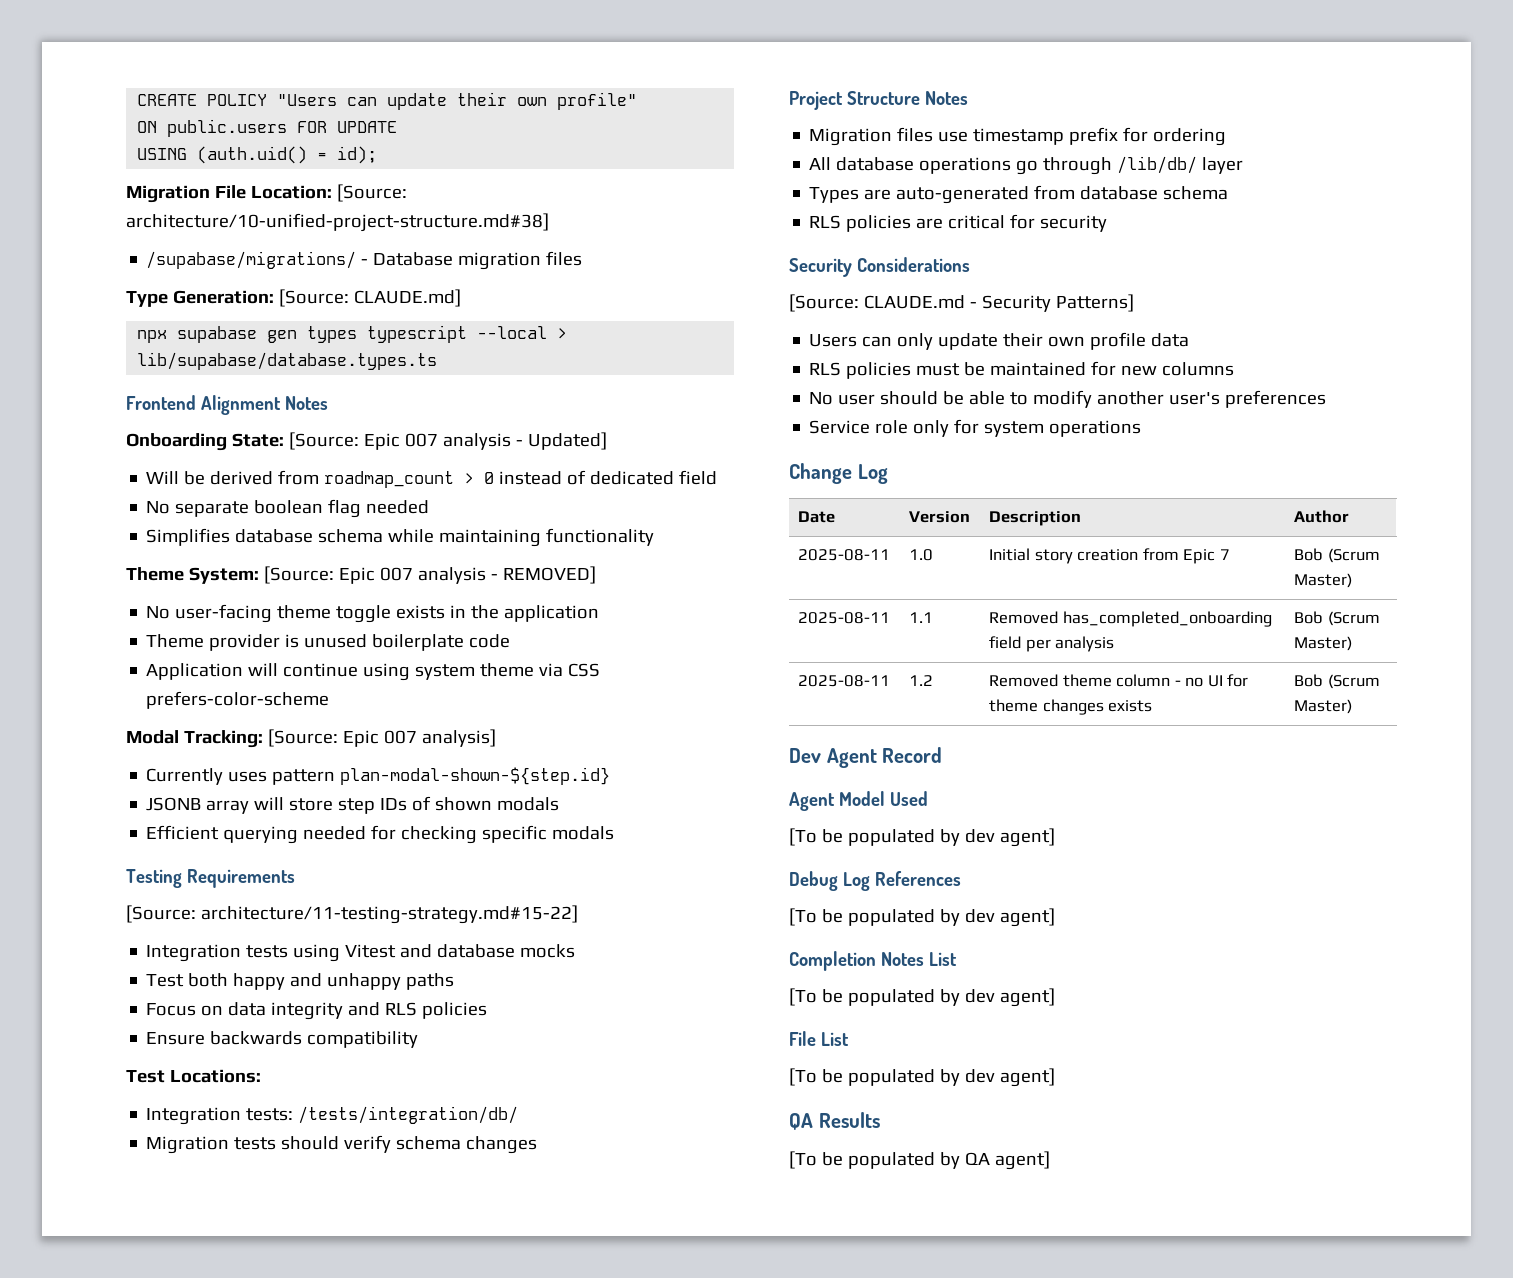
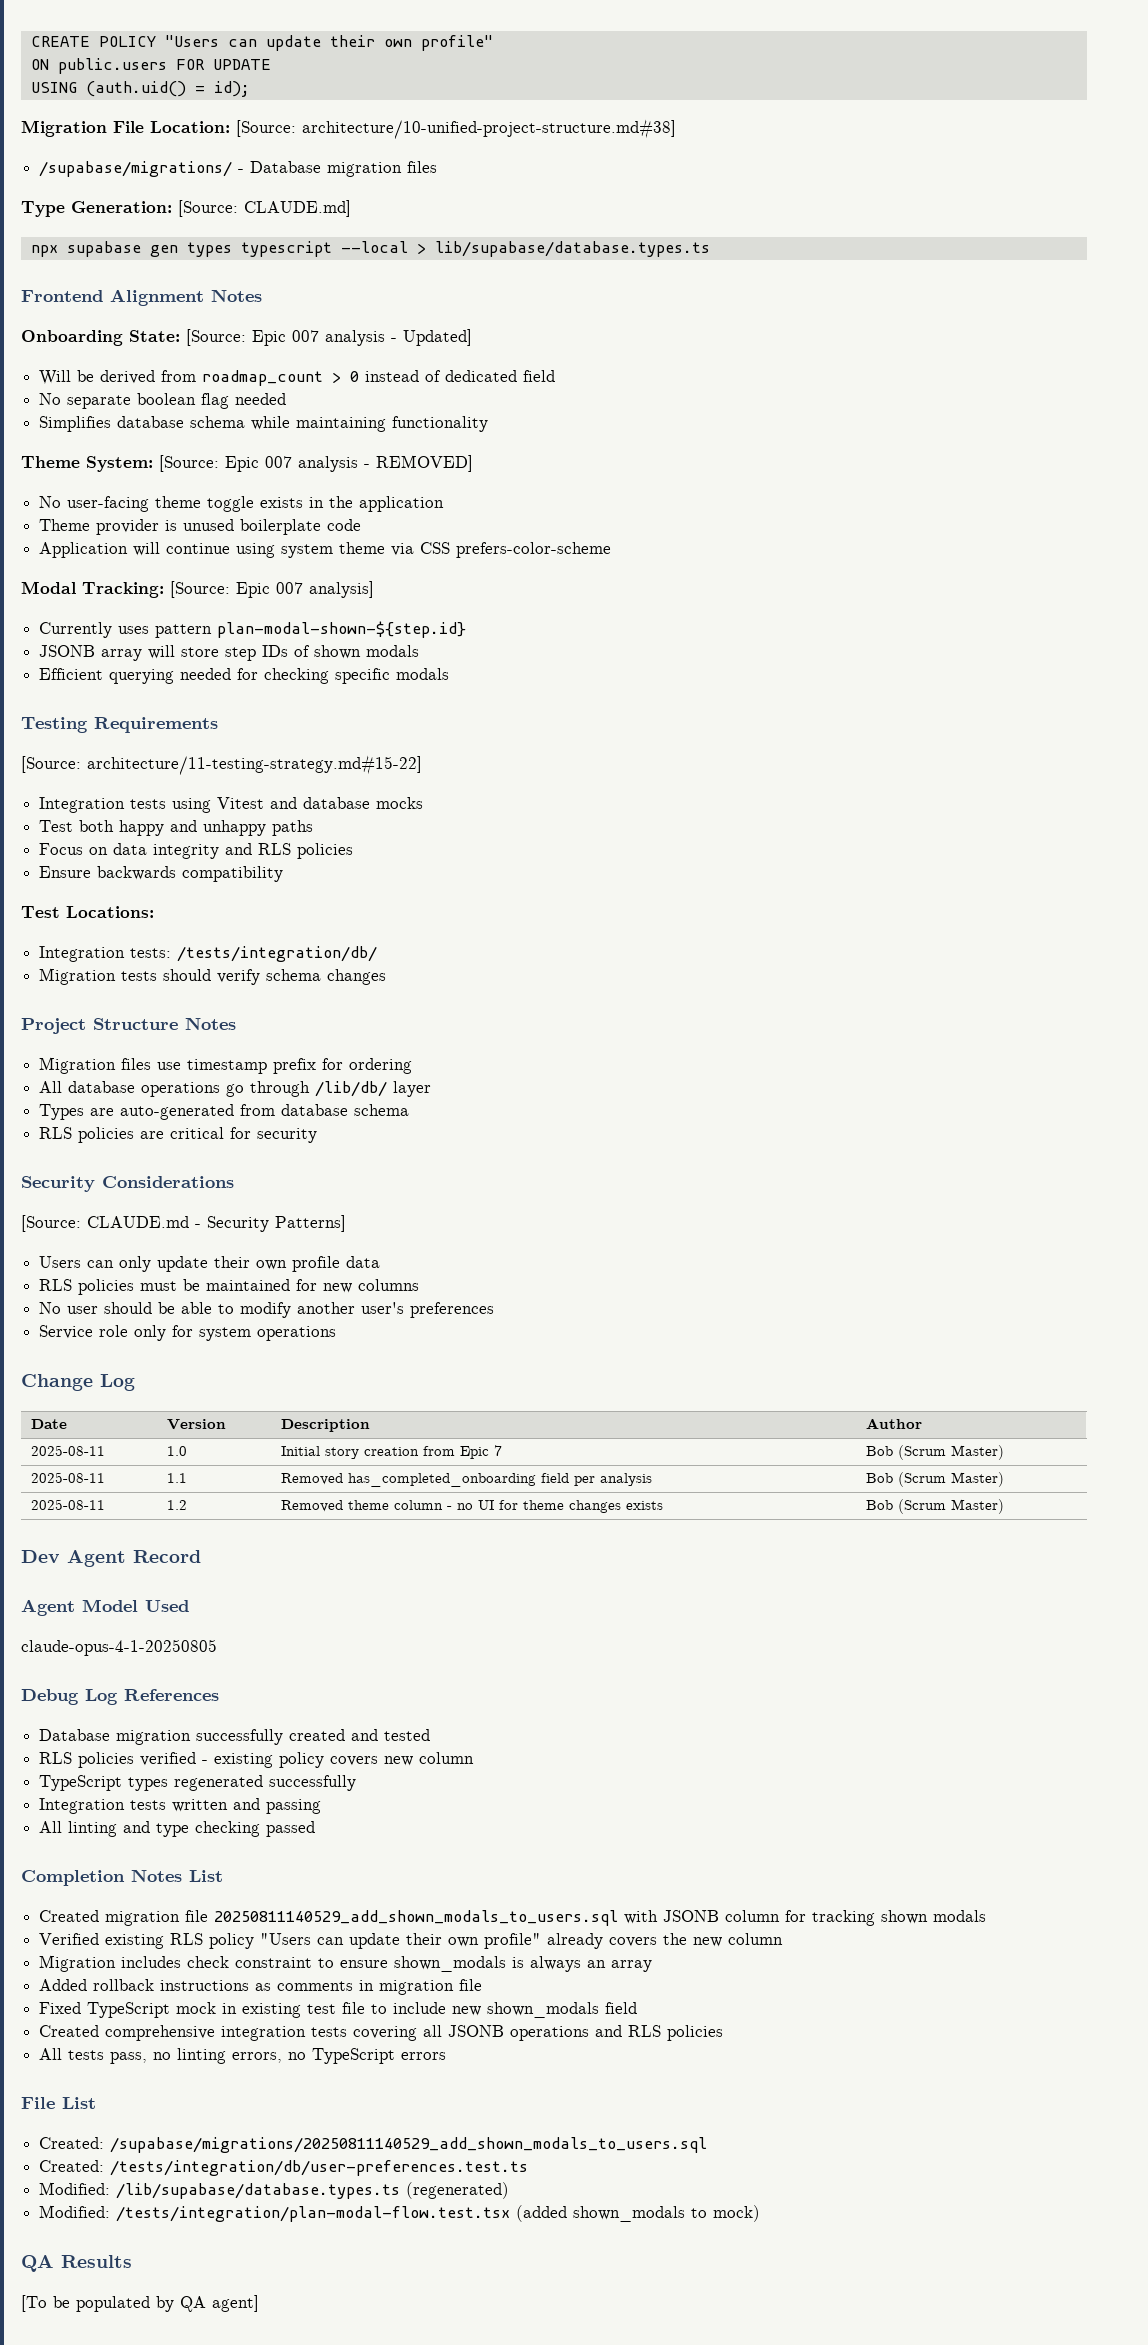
  Agent Model Used
- [To be populated by dev agent]
+ claude-opus-4-1-20250805
  Debug Log References
- [To be populated by dev agent]
+ Database migration successfully created and tested
+ RLS policies verified - existing policy covers new column
+ TypeScript types regenerated successfully
+ Integration tests written and passing
+ All linting and type checking passed
  Completion Notes List
- [To be populated by dev agent]
+ Created migration file 20250811140529_add_shown_modals_to_users.sql with JSONB column for tracking shown modals
+ Verified existing RLS policy "Users can update their own profile" already covers the new column
+ Migration includes check constraint to ensure shown_modals is always an array
+ Added rollback instructions as comments in migration file
+ Fixed TypeScript mock in existing test file to include new shown_modals field
+ Created comprehensive integration tests covering all JSONB operations and RLS policies
+ All tests pass, no linting errors, no TypeScript errors
  File List
- [To be populated by dev agent]
+ Created: /supabase/migrations/20250811140529_add_shown_modals_to_users.sql
+ Created: /tests/integration/db/user-preferences.test.ts
+ Modified: /lib/supabase/database.types.ts (regenerated)
+ Modified: /tests/integration/plan-modal-flow.test.tsx (added shown_modals to mock)

